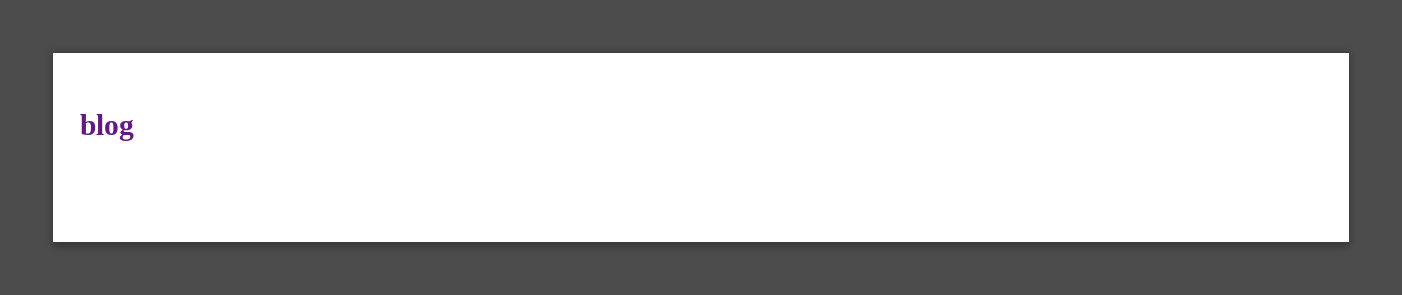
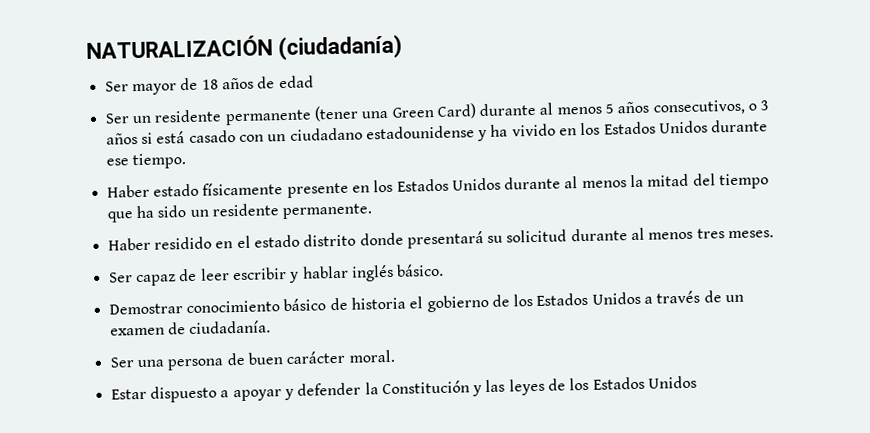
- blog
+ NATURALIZACIÓN (ciudadanía)
+ Ser mayor de 18 años de edad
+ Ser un residente permanente (tener una Green Card) durante al menos 5 años consecutivos, o 3 años si está casado con un ciudadano estadounidense y ha vivido en los Estados Unidos durante ese tiempo.
+ Haber estado físicamente presente en los Estados Unidos durante al menos la mitad del tiempo que ha sido un residente permanente.
+ Haber residido en el estado distrito donde presentará su solicitud durante al menos tres meses.
+ Ser capaz de leer escribir y hablar inglés básico.
+ Demostrar conocimiento básico de historia el gobierno de los Estados Unidos a través de un examen de ciudadanía.
+ Ser una persona de buen carácter moral.
+ Estar dispuesto a apoyar y defender la Constitución y las leyes de los Estados Unidos

